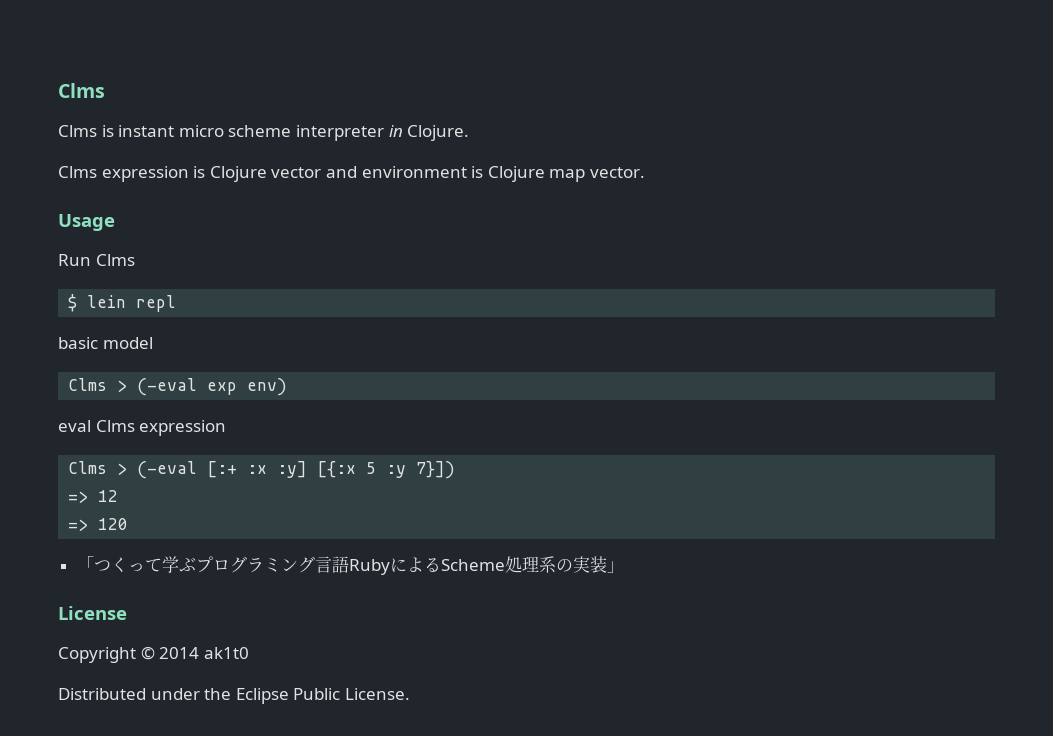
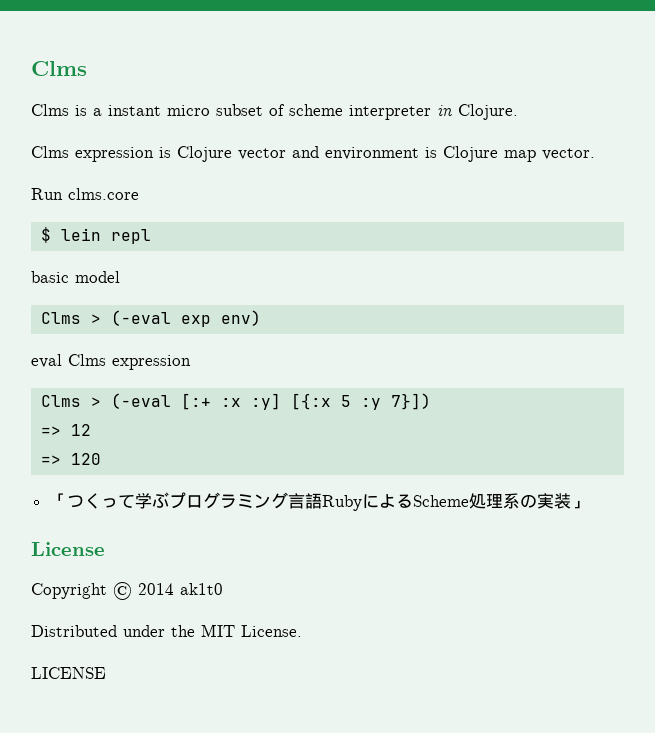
- Clms is instant micro scheme interpreter in Clojure.
+ Clms is a instant micro subset of scheme interpreter in Clojure.
- Usage
- Run Clms
+ Run clms.core
- Distributed under the Eclipse Public License.
+ Distributed under the MIT License.
+ LICENSE

